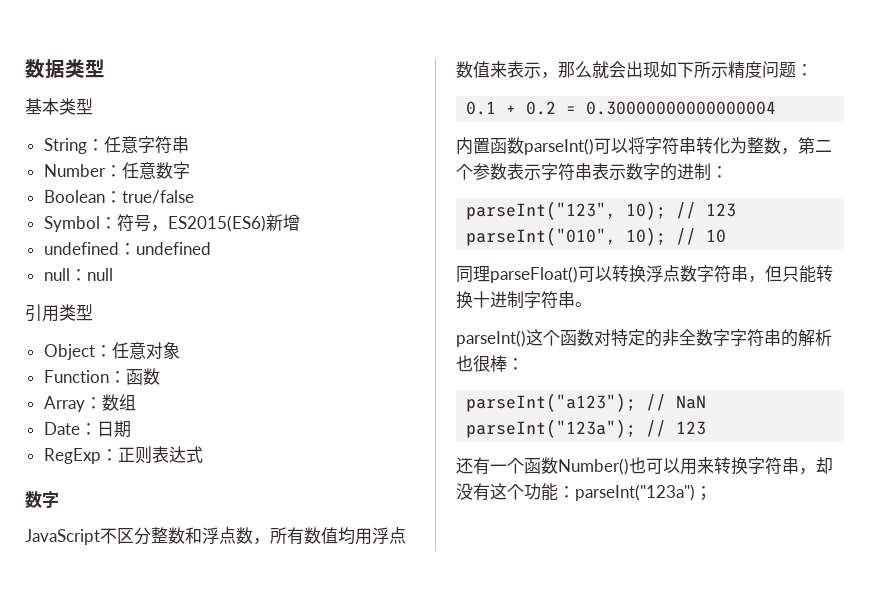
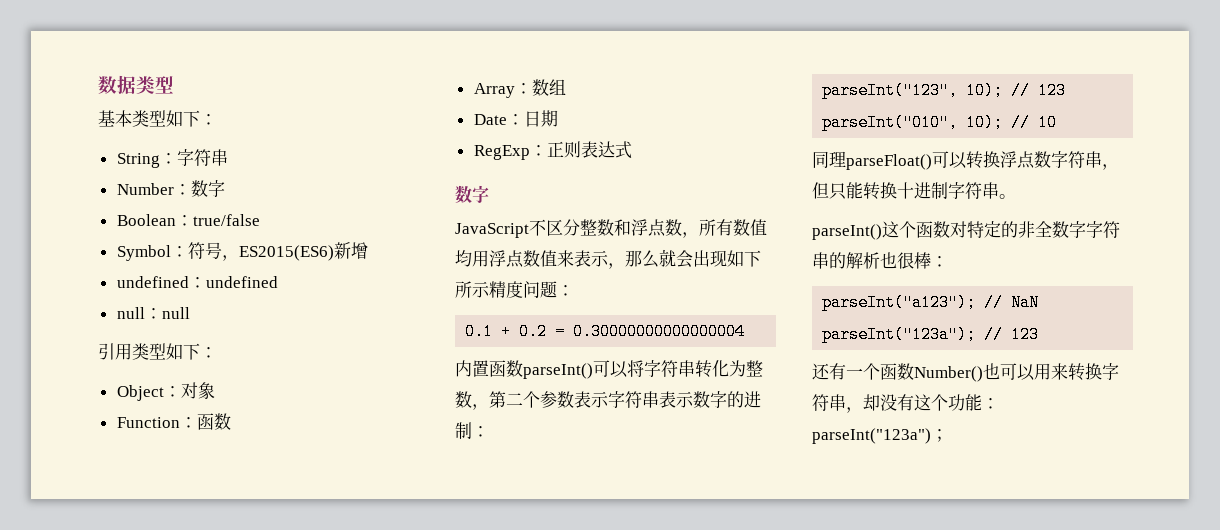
- 基本类型
+ 基本类型如下：
- String：任意字符串
+ String：字符串
- Number：任意数字
+ Number：数字
- 引用类型
+ 引用类型如下：
- Object：任意对象
+ Object：对象

